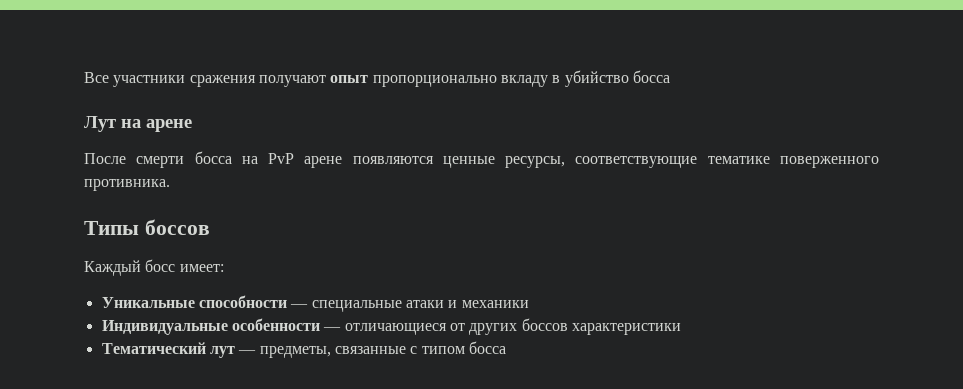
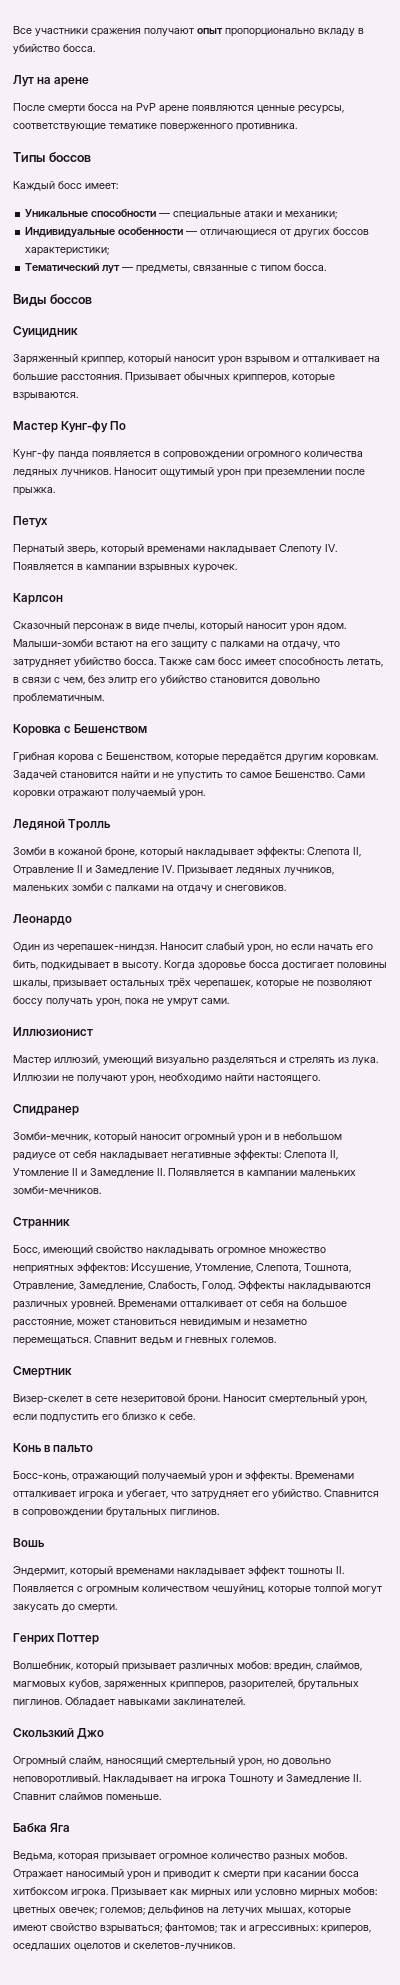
- Все участники сражения получают опыт пропорционально вкладу в убийство босса
+ Все участники сражения получают опыт пропорционально вкладу в убийство босса.
- Уникальные способности — специальные атаки и механики
+ Уникальные способности — специальные атаки и механики;
- Индивидуальные особенности — отличающиеся от других боссов характеристики
+ Индивидуальные особенности — отличающиеся от других боссов характеристики;
- Тематический лут — предметы, связанные с типом босса
+ Тематический лут — предметы, связанные с типом босса.
+ Виды боссов
+ Суицидник
+ Заряженный криппер, который наносит урон взрывом и отталкивает на большие расстояния. Призывает обычных крипперов, которые взрываются.
+ Мастер Кунг-фу По
+ Кунг-фу панда появляется в сопровождении огромного количества ледяных лучников. Наносит ощутимый урон при преземлении после прыжка.
+ Петух
+ Пернатый зверь, который временами накладывает Слепоту IV. Появляется в кампании взрывных курочек.
+ Карлсон
+ Сказочный персонаж в виде пчелы, который наносит урон ядом. Малыши-зомби встают на его защиту c палками на отдачу, что затрудняет убийство босса. Также сам босс имеет способность летать, в связи с чем, без элитр его убийство становится довольно проблематичным.
+ Коровка с Бешенством
+ Грибная корова с Бешенством, которые передаётся другим коровкам. Задачей становится найти и не упустить то самое Бешенство. Сами коровки отражают получаемый урон.
+ Ледяной Тролль
+ Зомби в кожаной броне, который накладывает эффекты: Слепота II, Отравление II и Замедление IV. Призывает ледяных лучников, маленьких зомби с палками на отдачу и снеговиков.
+ Леонардо
+ Один из черепашек-ниндзя. Наносит слабый урон, но если начать его бить, подкидывает в высоту. Когда здоровье босса достигает половины шкалы, призывает остальных трёх черепашек, которые не позволяют боссу получать урон, пока не умрут сами.
+ Иллюзионист
+ Мастер иллюзий, умеющий визуально разделяться и стрелять из лука. Иллюзии не получают урон, необходимо найти настоящего.
+ Спидранер
+ Зомби-мечник, который наносит огромный урон и в небольшом радиусе от себя накладывает негативные эффекты: Слепота II, Утомление II и Замедление II. Полявляется в кампании маленьких зомби-мечников.
+ Странник
+ Босс, имеющий свойство накладывать огромное множество неприятных эффектов: Иссушение, Утомление, Слепота, Тошнота, Отравление, Замедление, Слабость, Голод. Эффекты накладываются различных уровней. Временами отталкивает от себя на большое расстояние, может становиться невидимым и незаметно перемещаться. Спавнит ведьм и гневных големов.
+ Смертник
+ Визер-скелет в сете незеритовой брони. Наносит смертельный урон, если подпустить его близко к себе.
+ Конь в пальто
+ Босс-конь, отражающий получаемый урон и эффекты. Временами отталкивает игрока и убегает, что затрудняет его убийство. Спавнится в сопровождении брутальных пиглинов.
+ Вошь
+ Эндермит, который временами накладывает эффект тошноты II. Появляется с огромным количеством чешуйниц, которые толпой могут закусать до смерти.
+ Генрих Поттер
+ Волшебник, который призывает различных мобов: вредин, слаймов, магмовых кубов, заряженных крипперов, разорителей, брутальных пиглинов. Обладает навыками заклинателей.
+ Скользкий Джо
+ Огромный слайм, наносящий смертельный урон, но довольно неповоротливый. Накладывает на игрока Тошноту и Замедление II. Спавнит слаймов поменьше.
+ Бабка Яга
+ Ведьма, которая призывает огромное количество разных мобов. Отражает наносимый урон и приводит к смерти при касании босса хитбоксом игрока. Призывает как мирных или условно мирных мобов: цветных овечек; големов; дельфинов на летучих мышах, которые имеют свойство взрываться; фантомов; так и агрессивных: криперов, оседлаших оцелотов и скелетов-лучников.

